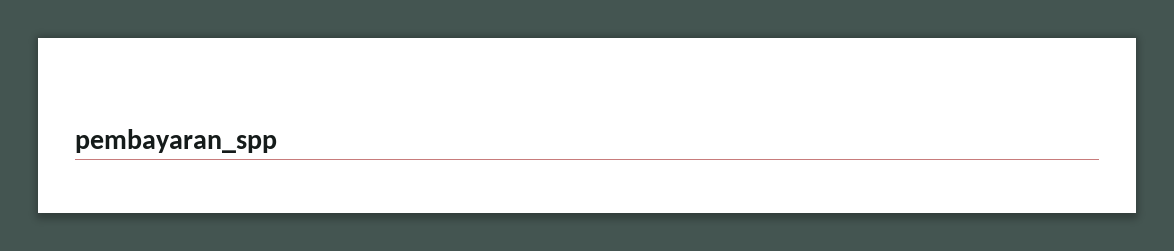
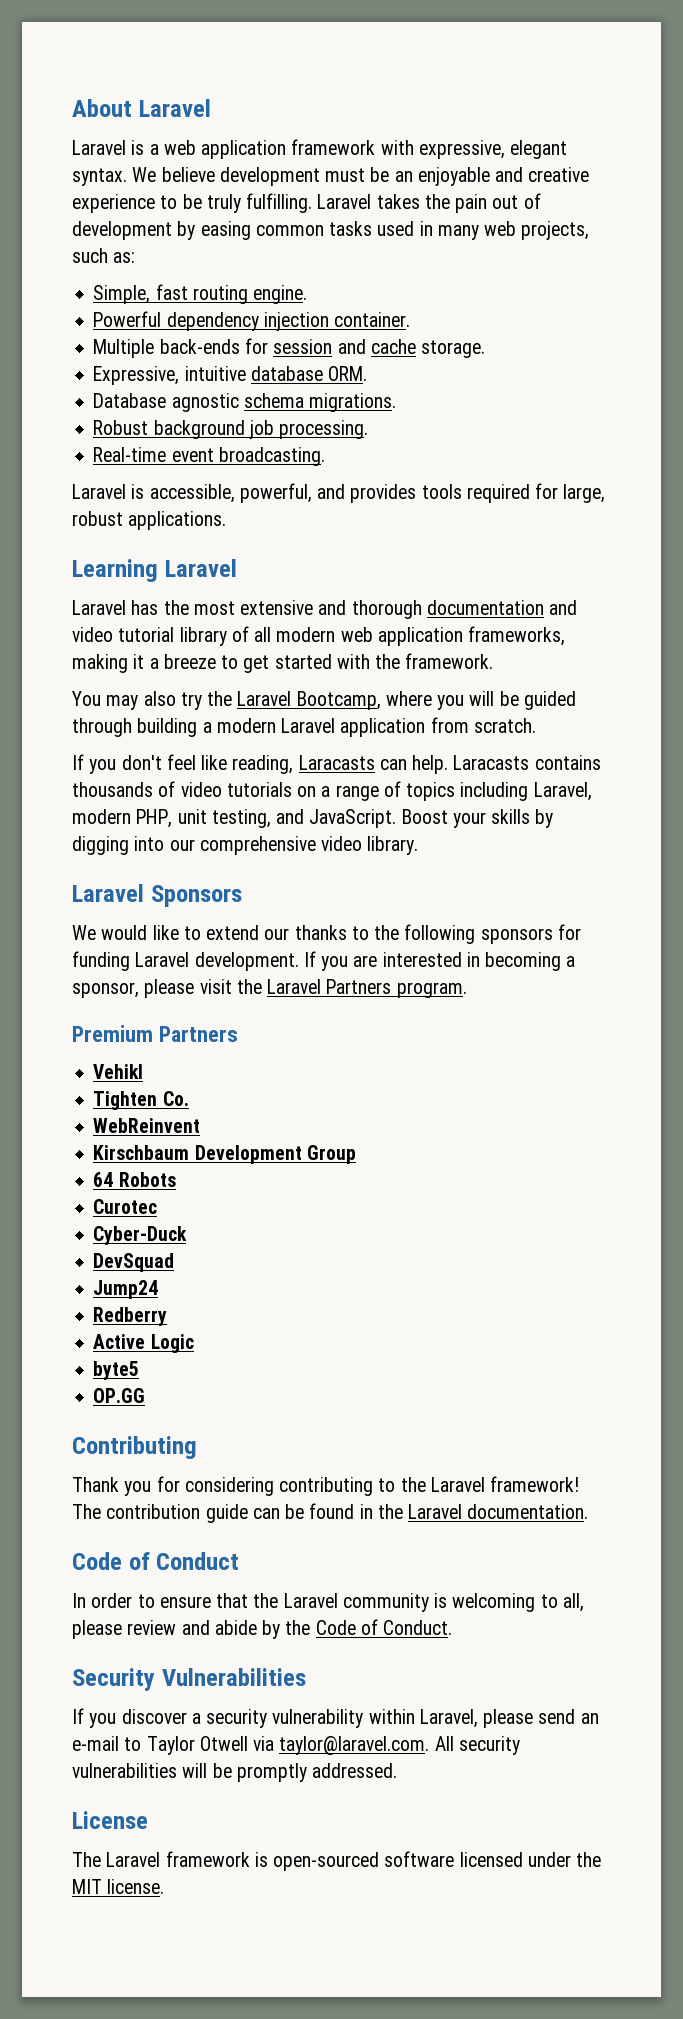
- pembayaran_spp
+ About Laravel
+ Laravel is a web application framework with expressive, elegant syntax. We believe development must be an enjoyable and creative experience to be truly fulfilling. Laravel takes the pain out of development by easing common tasks used in many web projects, such as:
+ Simple, fast routing engine.
+ Powerful dependency injection container.
+ Multiple back-ends for session and cache storage.
+ Expressive, intuitive database ORM.
+ Database agnostic schema migrations.
+ Robust background job processing.
+ Real-time event broadcasting.
+ Laravel is accessible, powerful, and provides tools required for large, robust applications.
+ Learning Laravel
+ Laravel has the most extensive and thorough documentation and video tutorial library of all modern web application frameworks, making it a breeze to get started with the framework.
+ You may also try the Laravel Bootcamp, where you will be guided through building a modern Laravel application from scratch.
+ If you don't feel like reading, Laracasts can help. Laracasts contains thousands of video tutorials on a range of topics including Laravel, modern PHP, unit testing, and JavaScript. Boost your skills by digging into our comprehensive video library.
+ Laravel Sponsors
+ We would like to extend our thanks to the following sponsors for funding Laravel development. If you are interested in becoming a sponsor, please visit the Laravel Partners program.
+ Premium Partners
+ Vehikl
+ Tighten Co.
+ WebReinvent
+ Kirschbaum Development Group
+ 64 Robots
+ Curotec
+ Cyber-Duck
+ DevSquad
+ Jump24
+ Redberry
+ Active Logic
+ byte5
+ OP.GG
+ Contributing
+ Thank you for considering contributing to the Laravel framework! The contribution guide can be found in the Laravel documentation.
+ Code of Conduct
+ In order to ensure that the Laravel community is welcoming to all, please review and abide by the Code of Conduct.
+ Security Vulnerabilities
+ If you discover a security vulnerability within Laravel, please send an e-mail to Taylor Otwell via taylor@laravel.com. All security vulnerabilities will be promptly addressed.
+ License
+ The Laravel framework is open-sourced software licensed under the MIT license.

